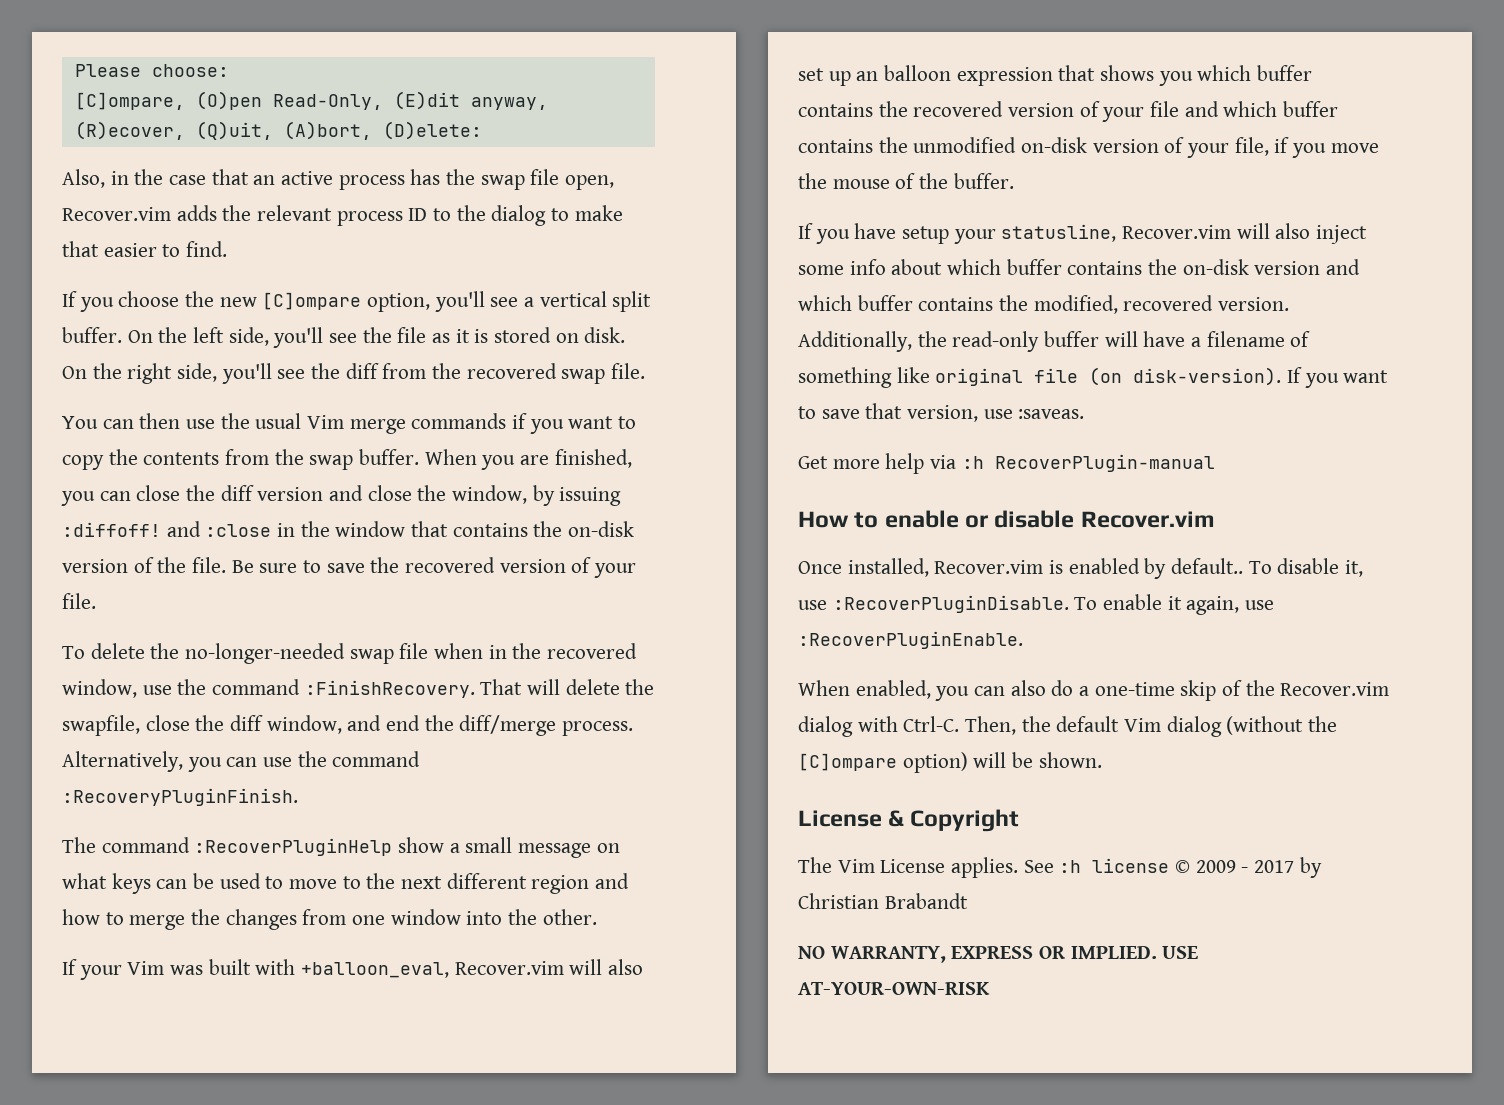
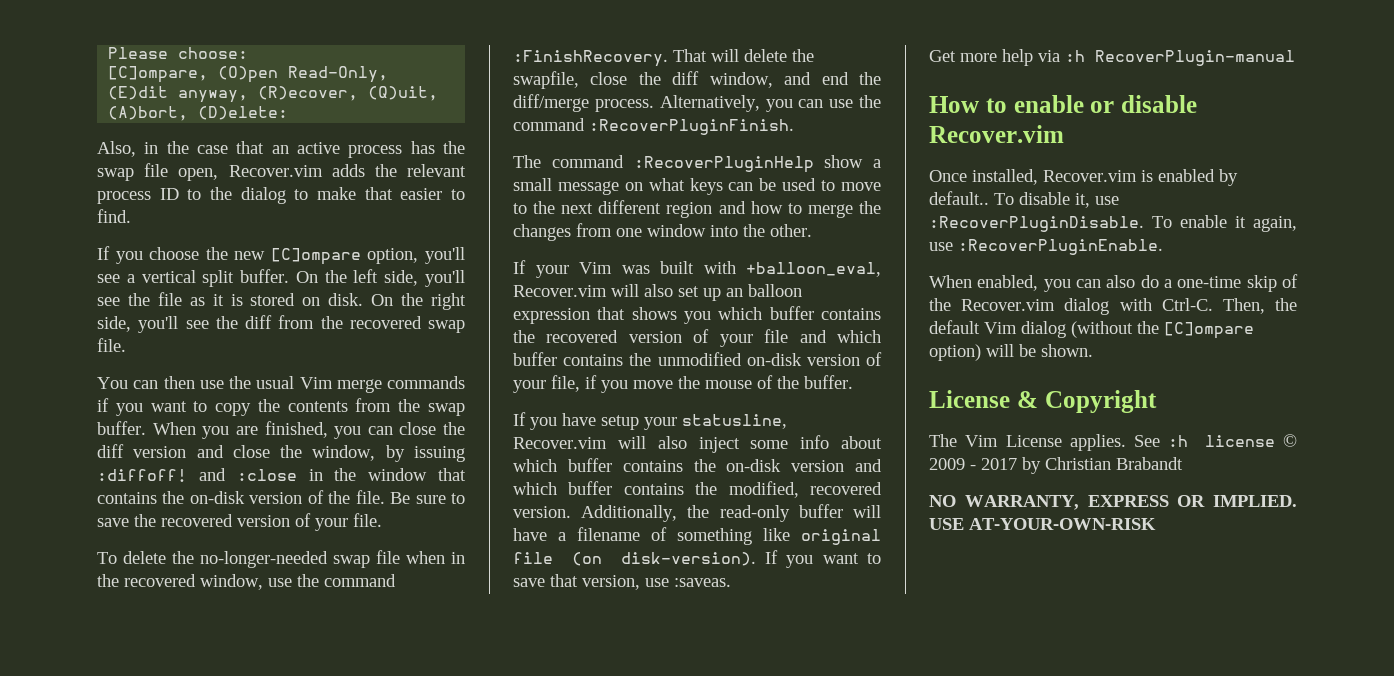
- Alternatively, you can use the command :RecoveryPluginFinish.
+ Alternatively, you can use the command :RecoverPluginFinish.

